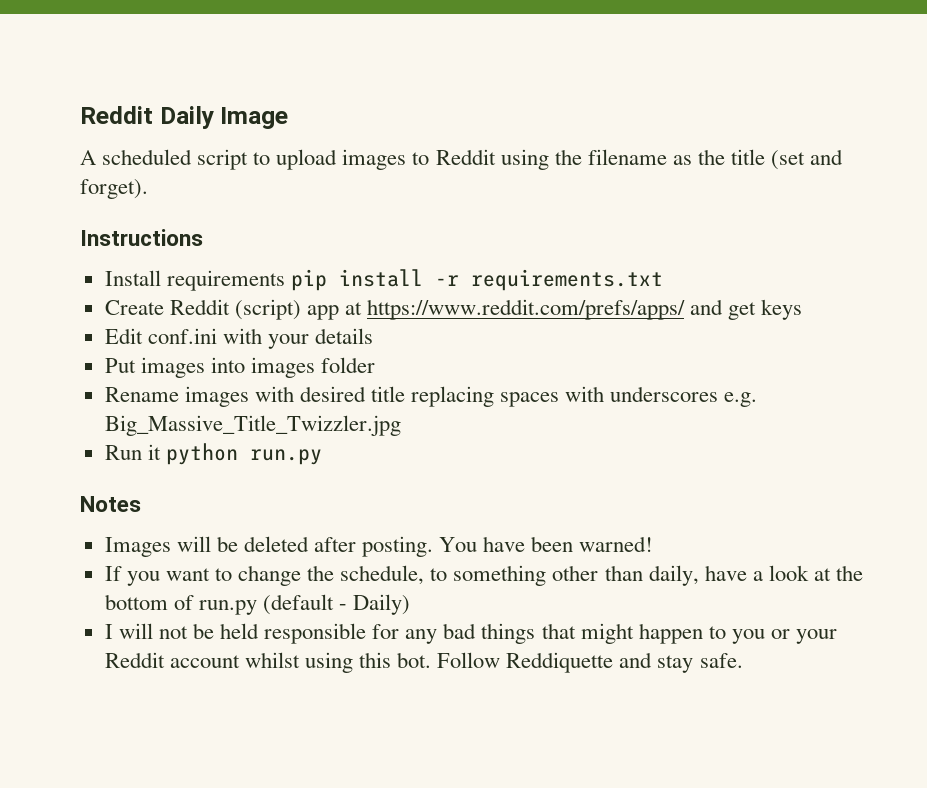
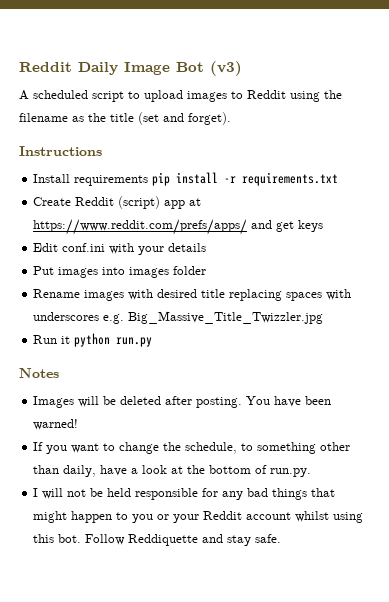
- Reddit Daily Image
+ Reddit Daily Image Bot (v3)
- If you want to change the schedule, to something other than daily, have a look at the bottom of run.py (default - Daily)
+ If you want to change the schedule, to something other than daily, have a look at the bottom of run.py.

